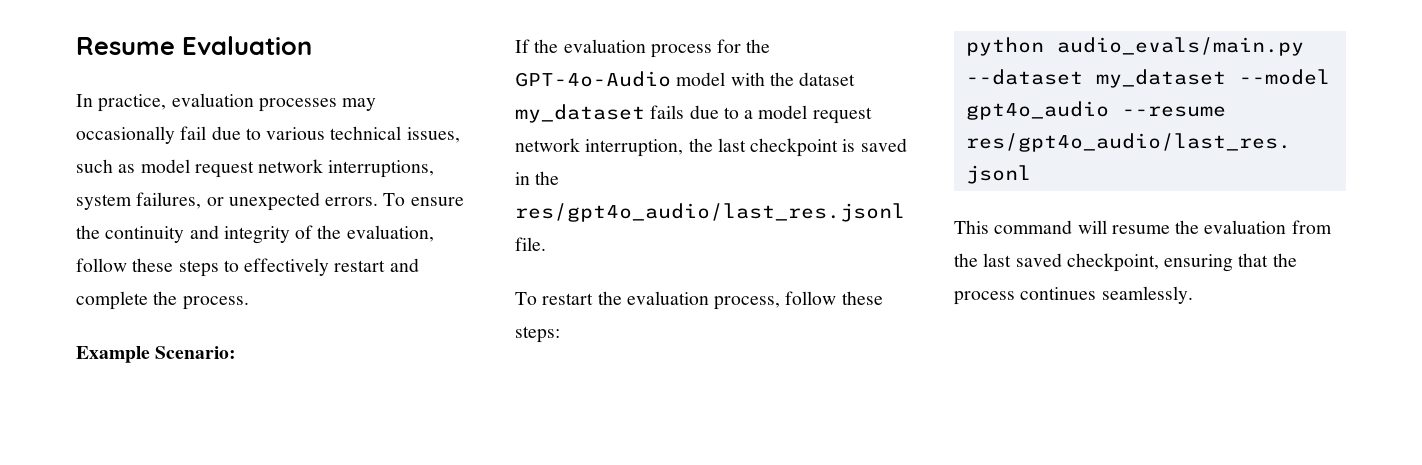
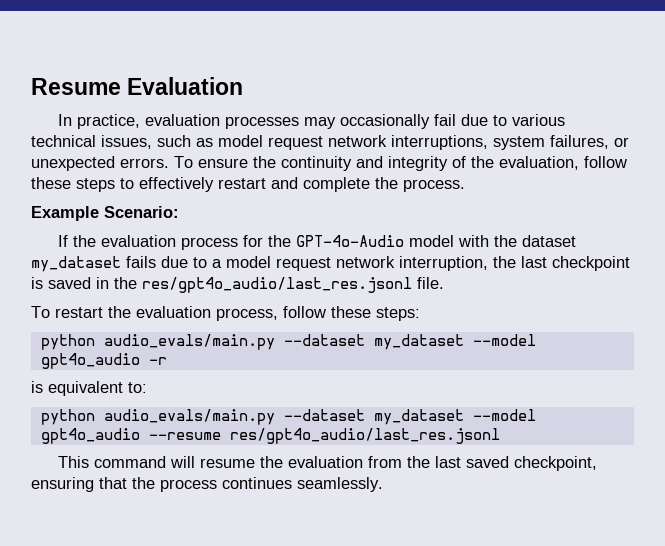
+ python audio_evals/main.py --dataset my_dataset --model gpt4o_audio -r
+ is equivalent to:

